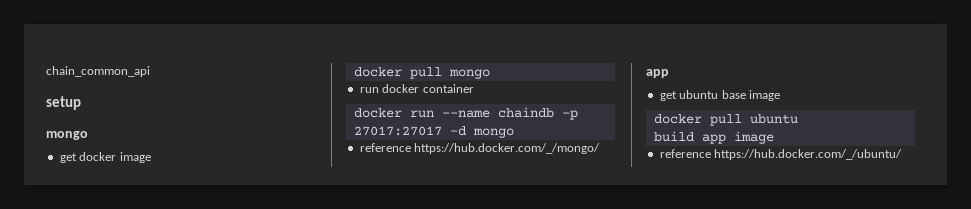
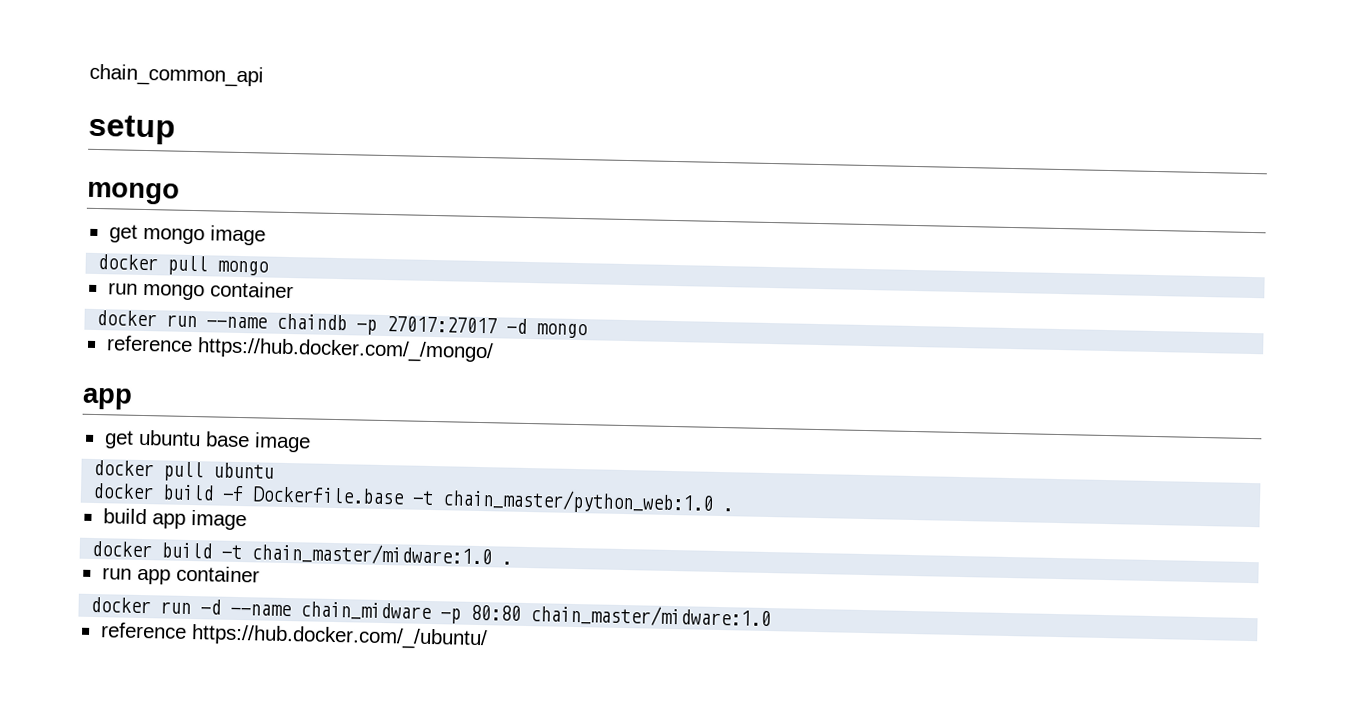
- get docker image
+ get mongo image
- run docker container
+ run mongo container
+ docker build -f Dockerfile.base -t chain_master/python_web:1.0 .
  build app image
+ docker build -t chain_master/midware:1.0 .
+ run app container
+ docker run -d --name chain_midware -p 80:80 chain_master/midware:1.0

